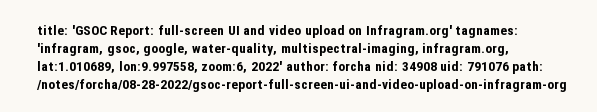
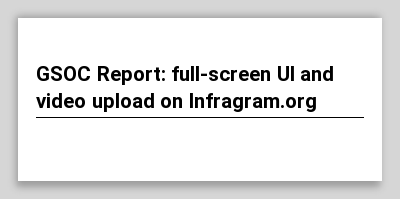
- title: 'GSOC Report: full-screen UI and video upload on Infragram.org' tagnames: 'infragram, gsoc, google, water-quality, multispectral-imaging, infragram.org, lat:1.010689, lon:9.997558, zoom:6, 2022' author: forcha nid: 34908 uid: 791076 path: /notes/forcha/08-28-2022/gsoc-report-full-screen-ui-and-video-upload-on-infragram-org
+ GSOC Report: full-screen UI and video upload on Infragram.org

